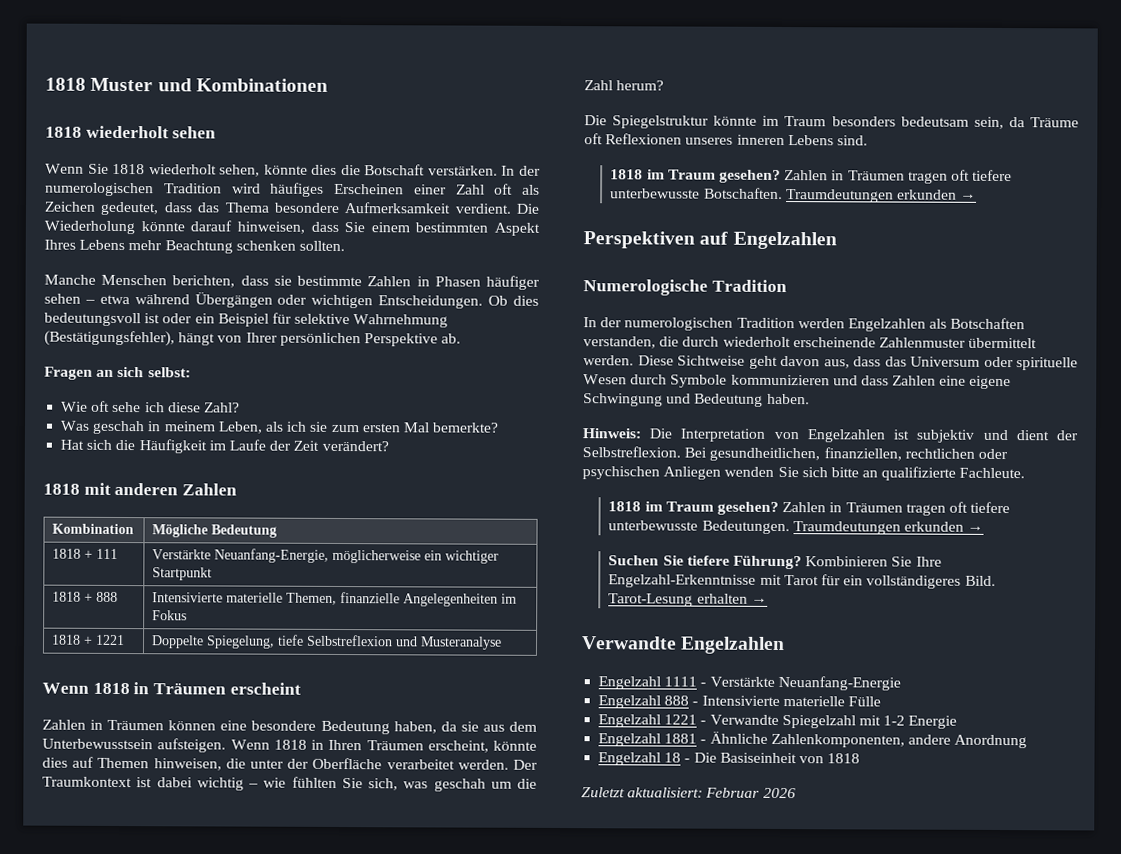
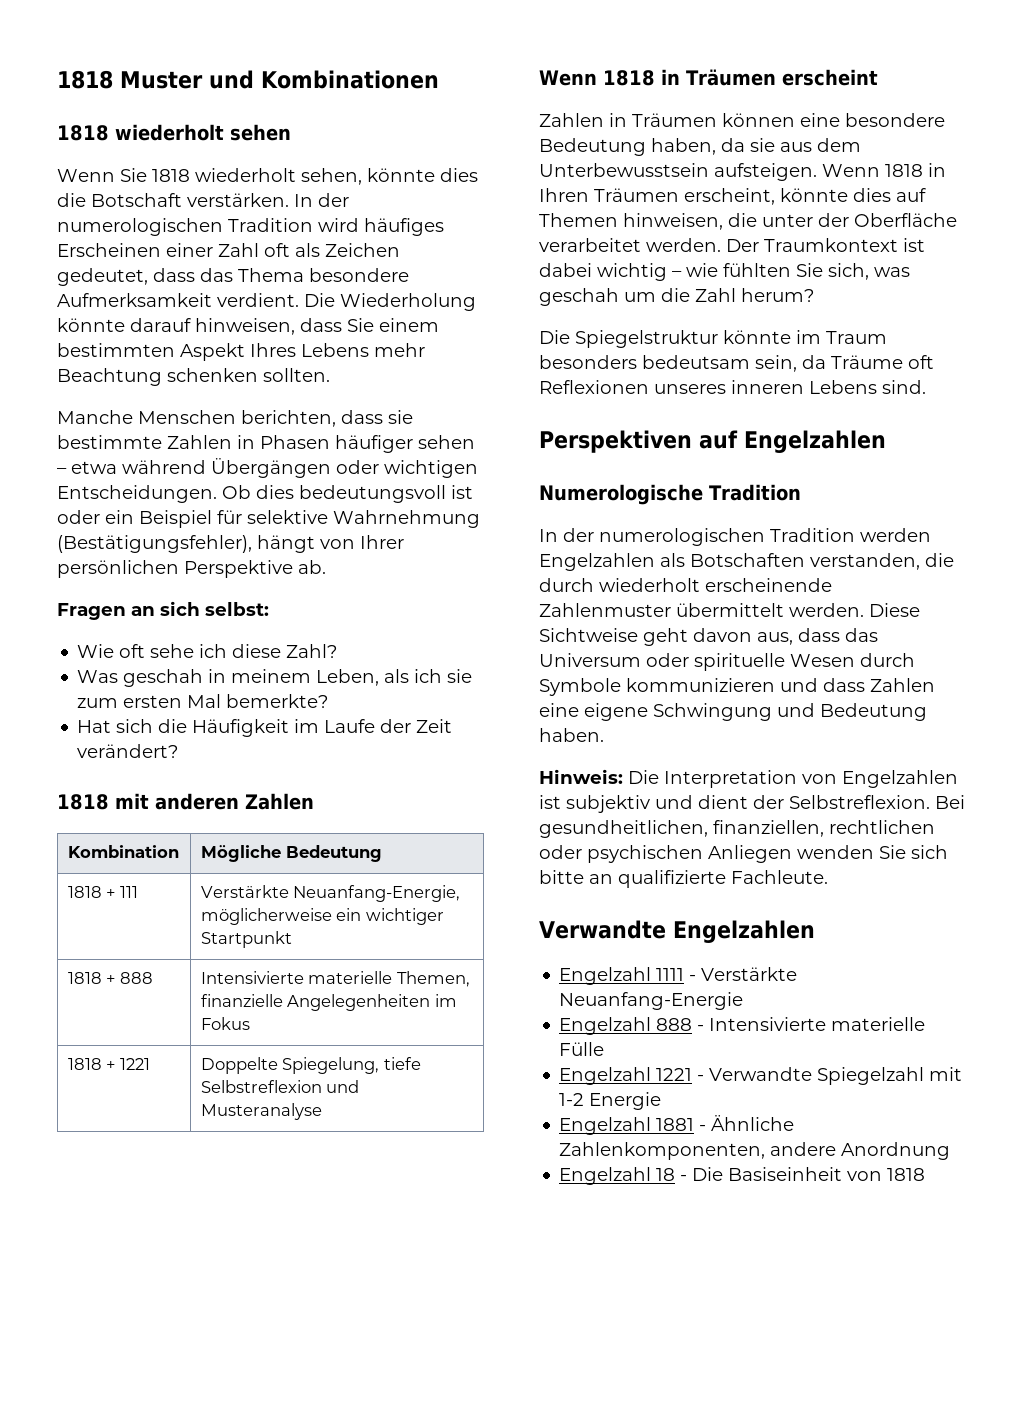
- 1818 im Traum gesehen? Zahlen in Träumen tragen oft tiefere unterbewusste Botschaften. Traumdeutungen erkunden →
- 1818 im Traum gesehen? Zahlen in Träumen tragen oft tiefere unterbewusste Bedeutungen. Traumdeutungen erkunden →
- Suchen Sie tiefere Führung? Kombinieren Sie Ihre Engelzahl-Erkenntnisse mit Tarot für ein vollständigeres Bild. Tarot-Lesung erhalten →
- Zuletzt aktualisiert: Februar 2026

